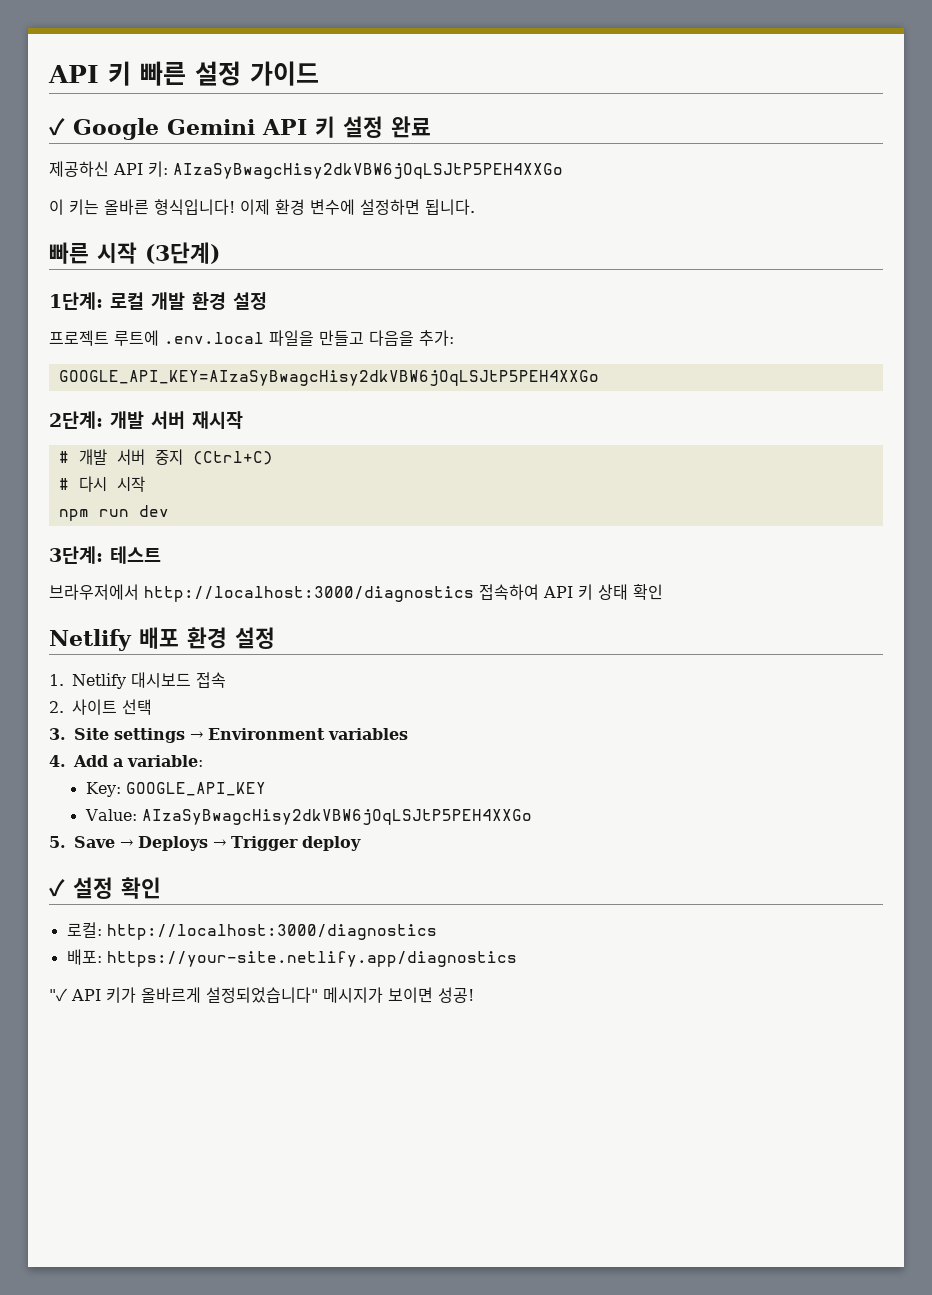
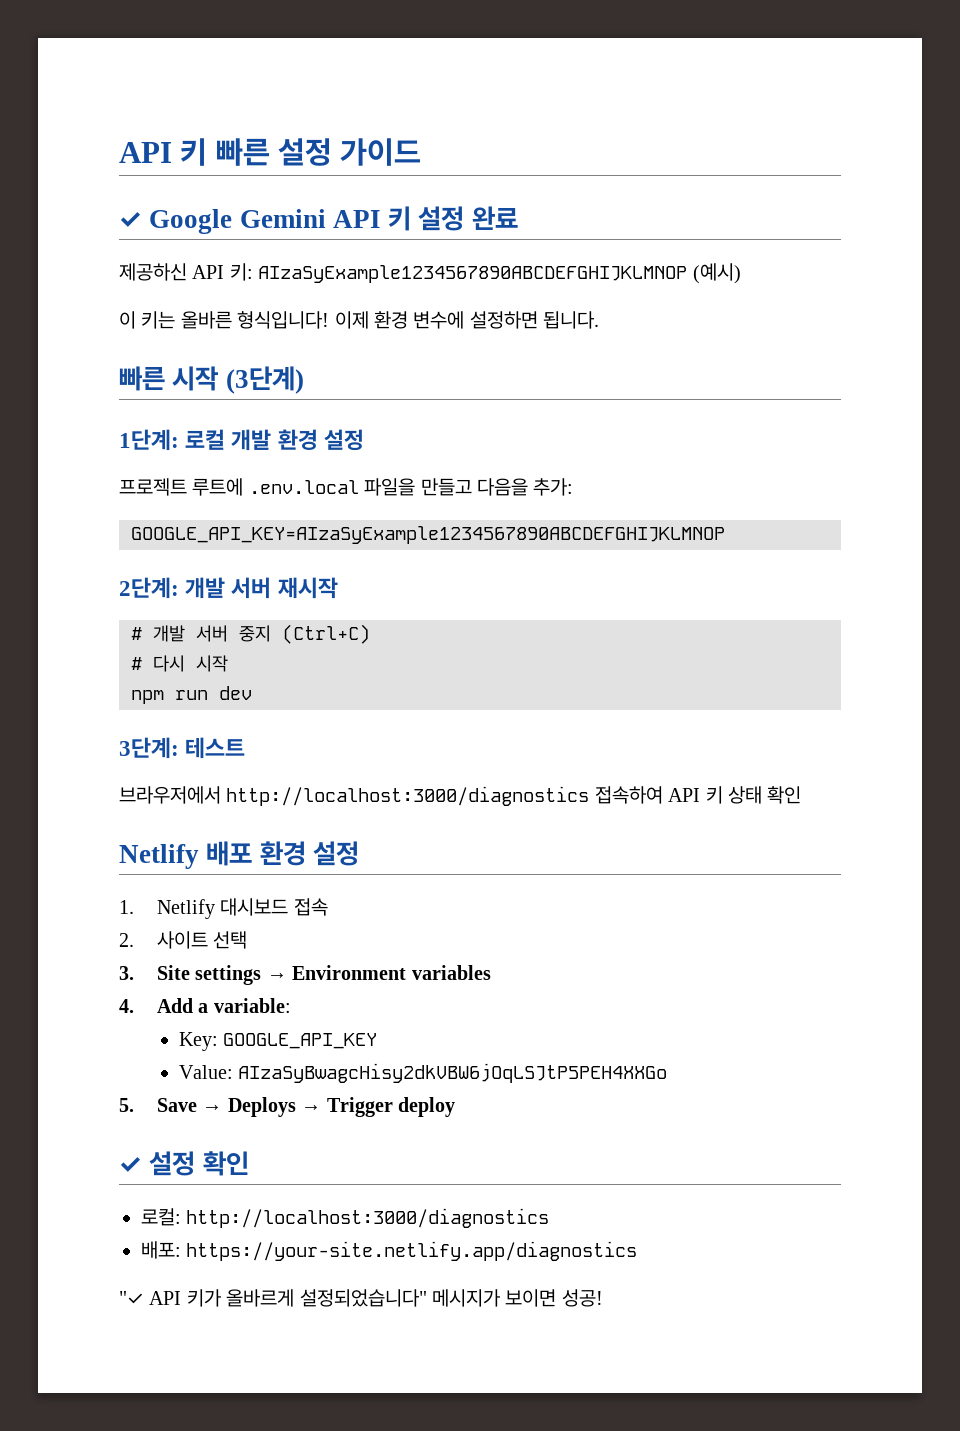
- 제공하신 API 키: AIzaSyBwagcHisy2dkVBW6jOqLSJtP5PEH4XXGo
+ 제공하신 API 키: AIzaSyExample1234567890ABCDEFGHIJKLMNOP (예시)
- GOOGLE_API_KEY=AIzaSyBwagcHisy2dkVBW6jOqLSJtP5PEH4XXGo
+ GOOGLE_API_KEY=AIzaSyExample1234567890ABCDEFGHIJKLMNOP

